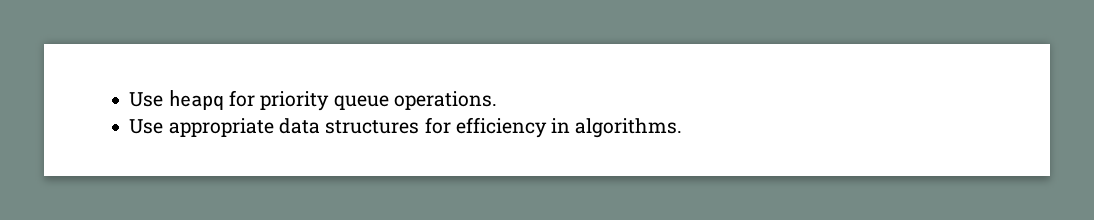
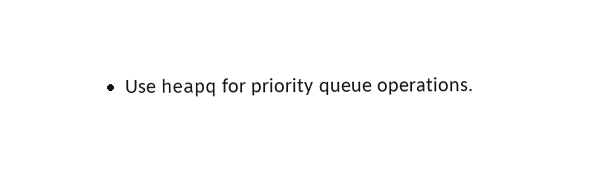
- Use appropriate data structures for efficiency in algorithms.

